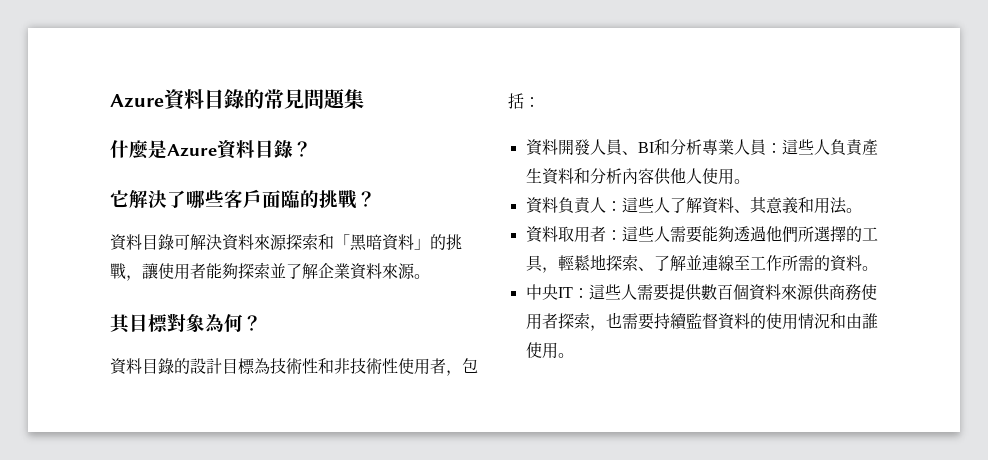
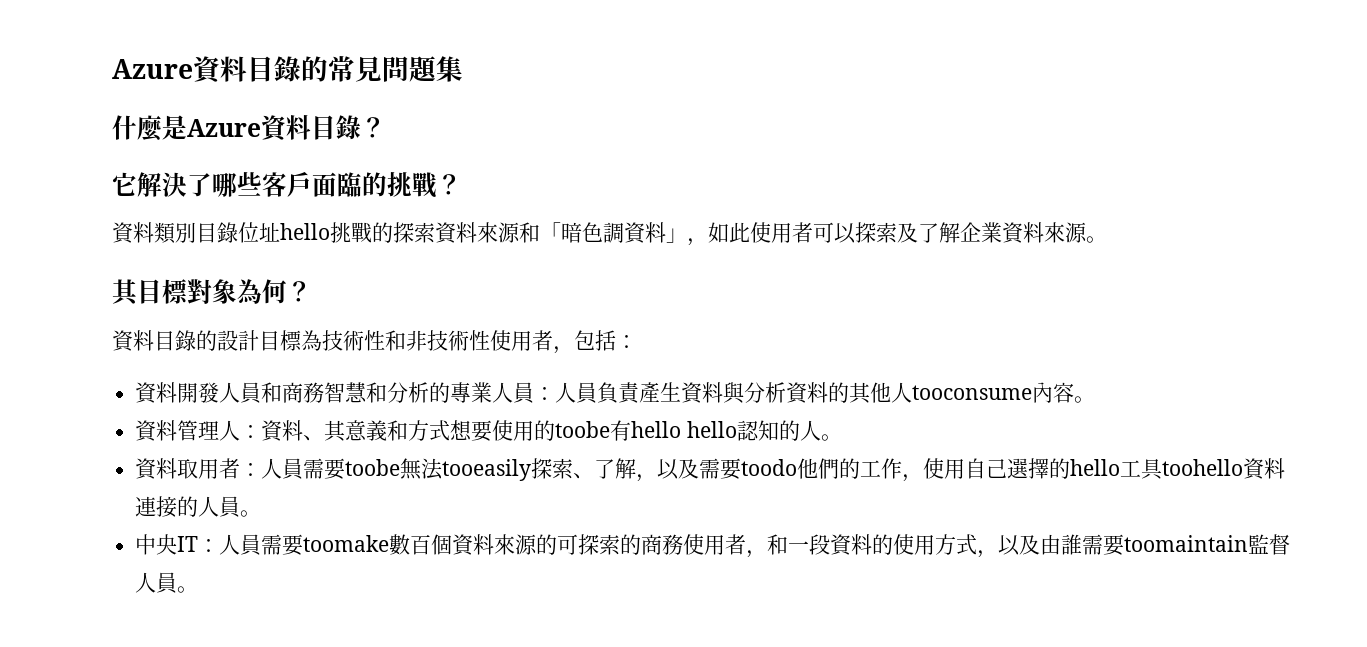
- 資料目錄可解決資料來源探索和「黑暗資料」的挑戰，讓使用者能夠探索並了解企業資料來源。
+ 資料類別目錄位址hello挑戰的探索資料來源和「暗色調資料」，如此使用者可以探索及了解企業資料來源。
- 資料開發人員、BI和分析專業人員：這些人負責產生資料和分析內容供他人使用。
- 資料負責人：這些人了解資料、其意義和用法。
- 資料取用者：這些人需要能夠透過他們所選擇的工具，輕鬆地探索、了解並連線至工作所需的資料。
- 中央IT：這些人需要提供數百個資料來源供商務使用者探索，也需要持續監督資料的使用情況和由誰使用。
+ 資料開發人員和商務智慧和分析的專業人員：人員負責產生資料與分析資料的其他人tooconsume內容。
+ 資料管理人：資料、其意義和方式想要使用的toobe有hello hello認知的人。
+ 資料取用者：人員需要toobe無法tooeasily探索、了解，以及需要toodo他們的工作，使用自己選擇的hello工具toohello資料連接的人員。
+ 中央IT：人員需要toomake數百個資料來源的可探索的商務使用者，和一段資料的使用方式，以及由誰需要toomaintain監督人員。

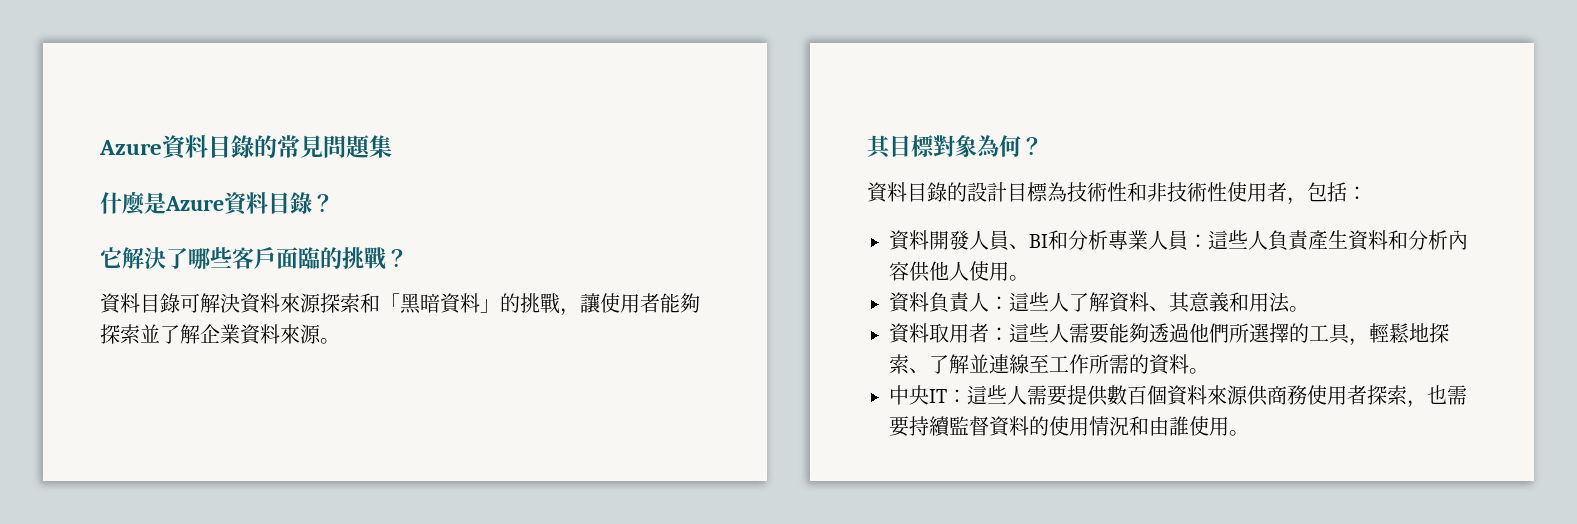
- 資料類別目錄位址hello挑戰的探索資料來源和「暗色調資料」，如此使用者可以探索及了解企業資料來源。
+ 資料目錄可解決資料來源探索和「黑暗資料」的挑戰，讓使用者能夠探索並了解企業資料來源。
- 資料開發人員和商務智慧和分析的專業人員：人員負責產生資料與分析資料的其他人tooconsume內容。
- 資料管理人：資料、其意義和方式想要使用的toobe有hello hello認知的人。
- 資料取用者：人員需要toobe無法tooeasily探索、了解，以及需要toodo他們的工作，使用自己選擇的hello工具toohello資料連接的人員。
- 中央IT：人員需要toomake數百個資料來源的可探索的商務使用者，和一段資料的使用方式，以及由誰需要toomaintain監督人員。
+ 資料開發人員、BI和分析專業人員：這些人負責產生資料和分析內容供他人使用。
+ 資料負責人：這些人了解資料、其意義和用法。
+ 資料取用者：這些人需要能夠透過他們所選擇的工具，輕鬆地探索、了解並連線至工作所需的資料。
+ 中央IT：這些人需要提供數百個資料來源供商務使用者探索，也需要持續監督資料的使用情況和由誰使用。

